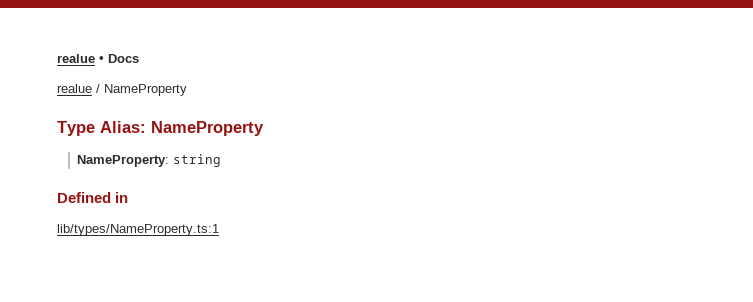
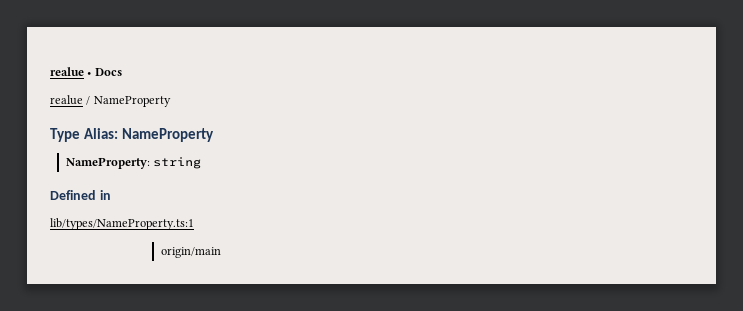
+ origin/main

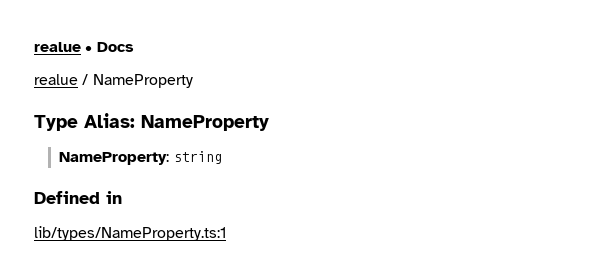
- origin/main

